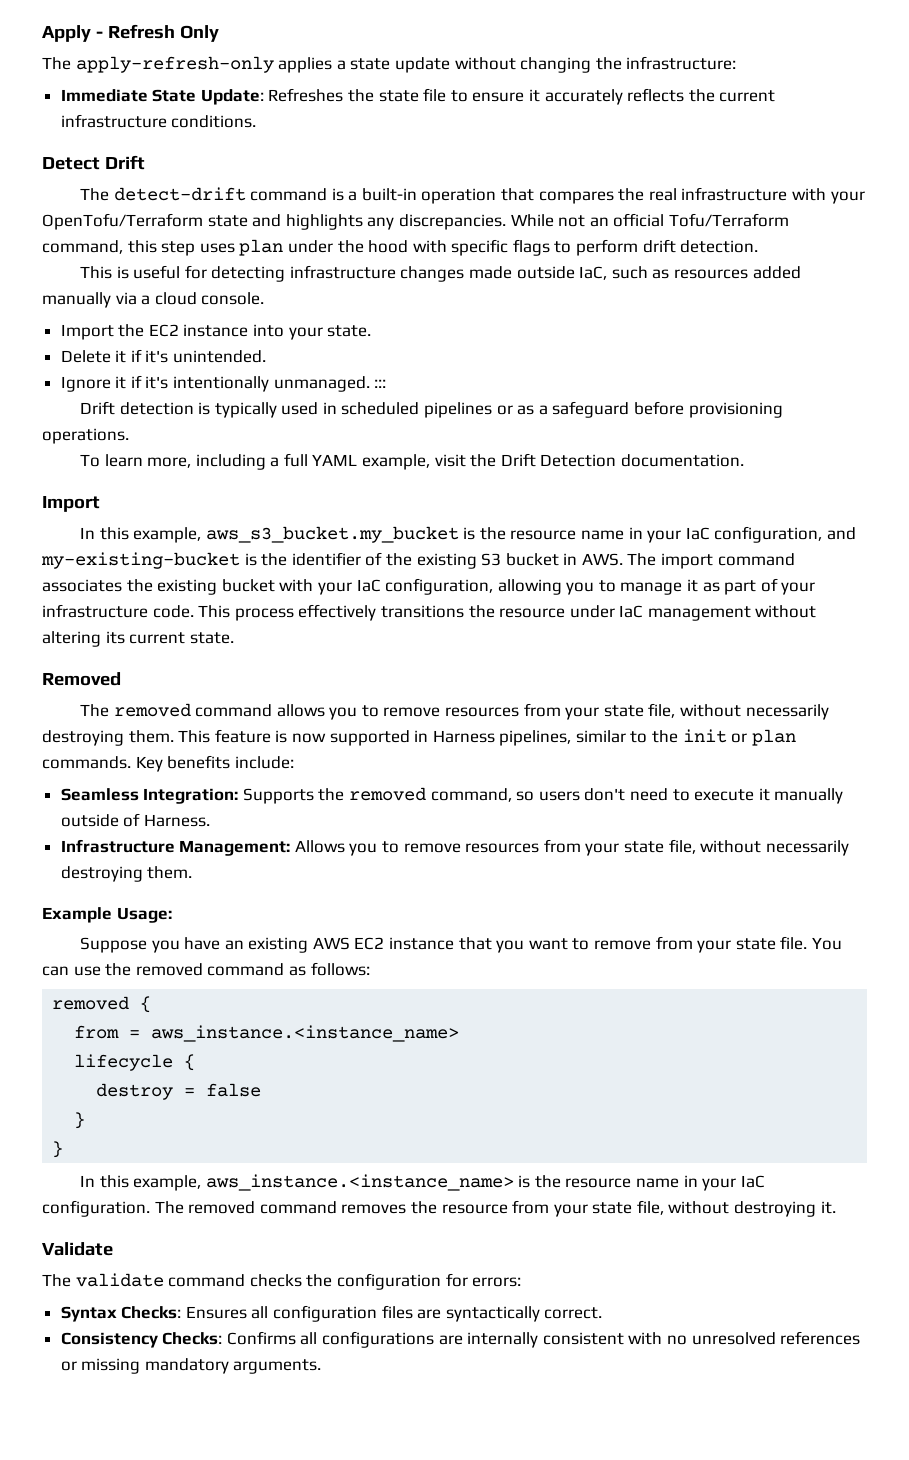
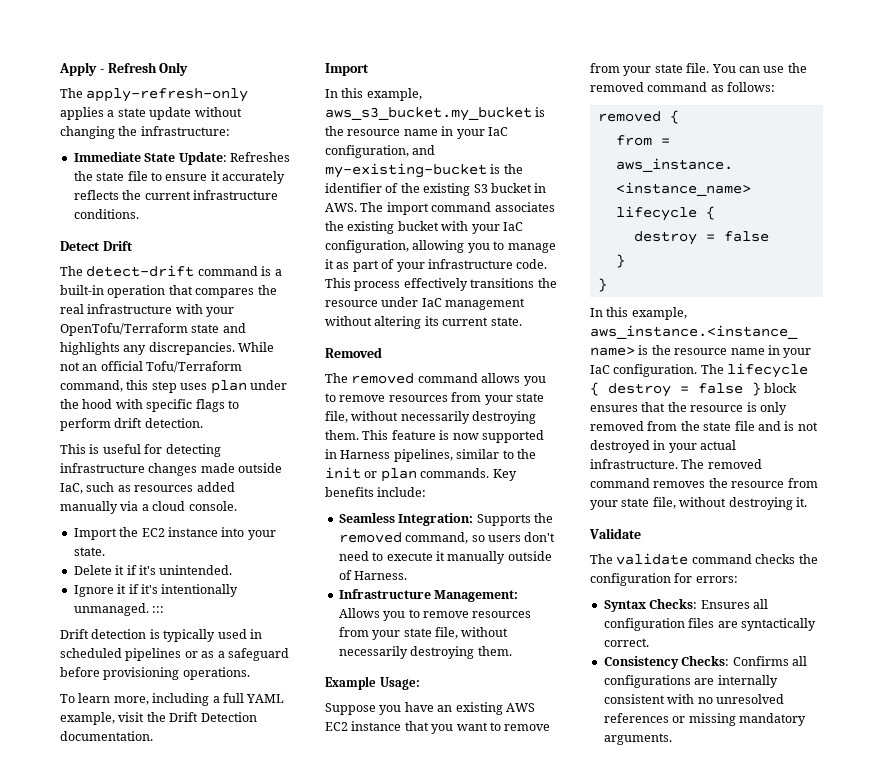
- The removed command removes the resource from your state file, without destroying it.
+ The lifecycle { destroy = false } block ensures that the resource is only removed from the state file and is not destroyed in your actual infrastructure. The removed command removes the resource from your state file, without destroying it.

